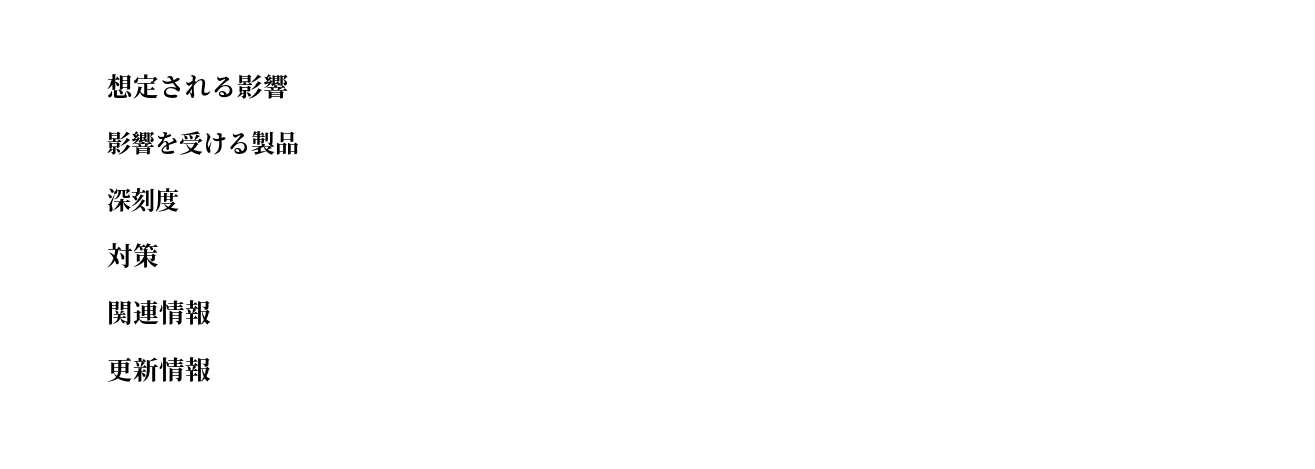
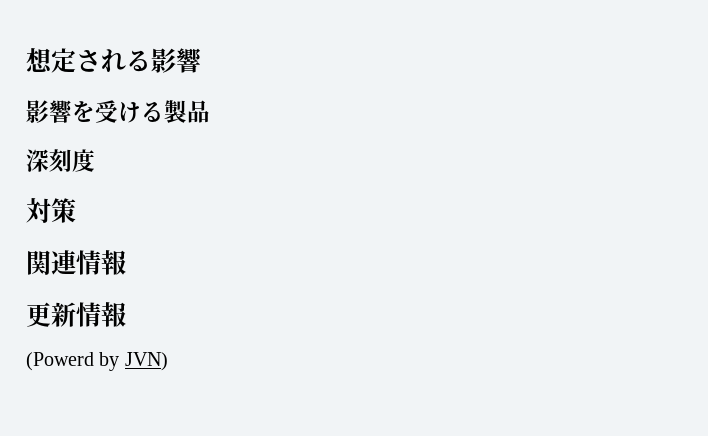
+ (Powerd by JVN)

